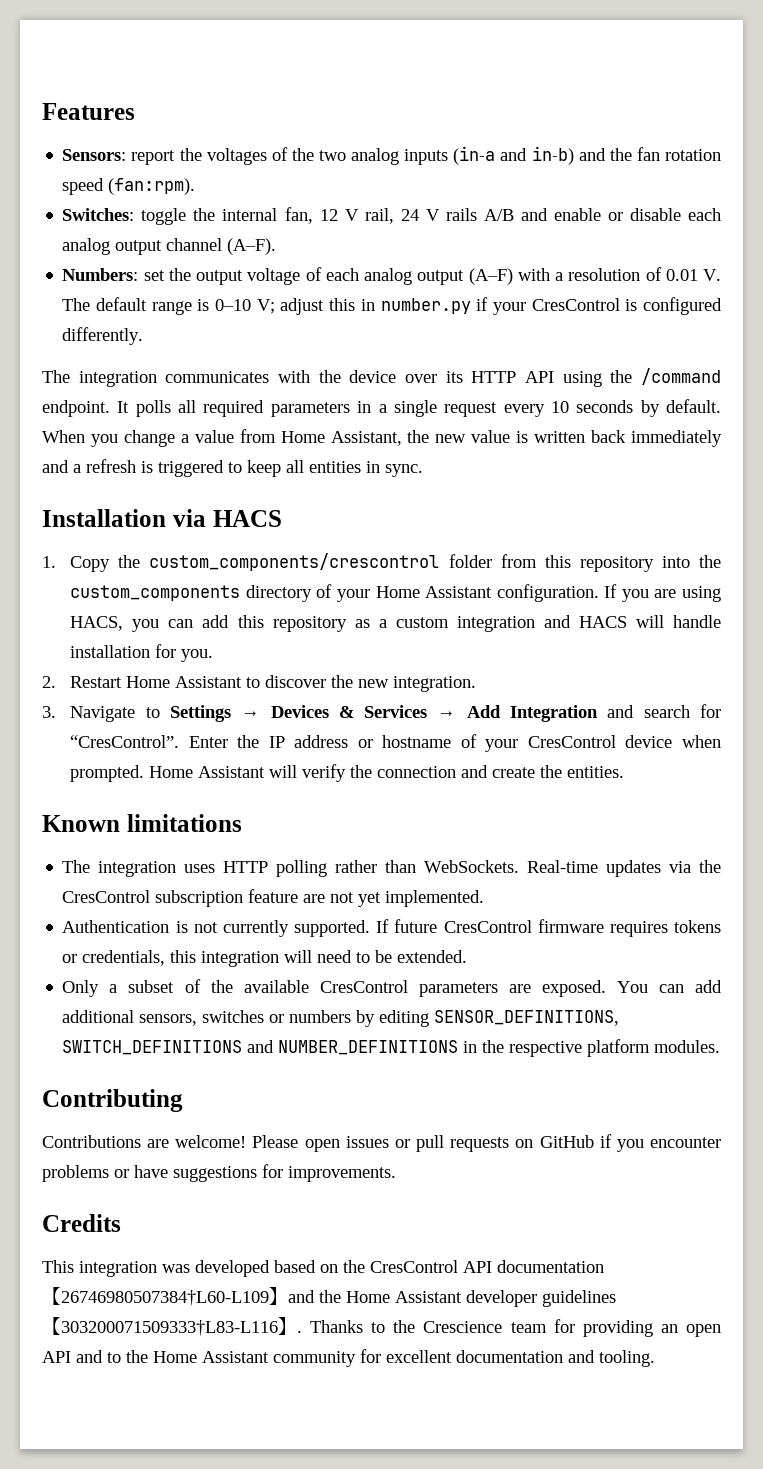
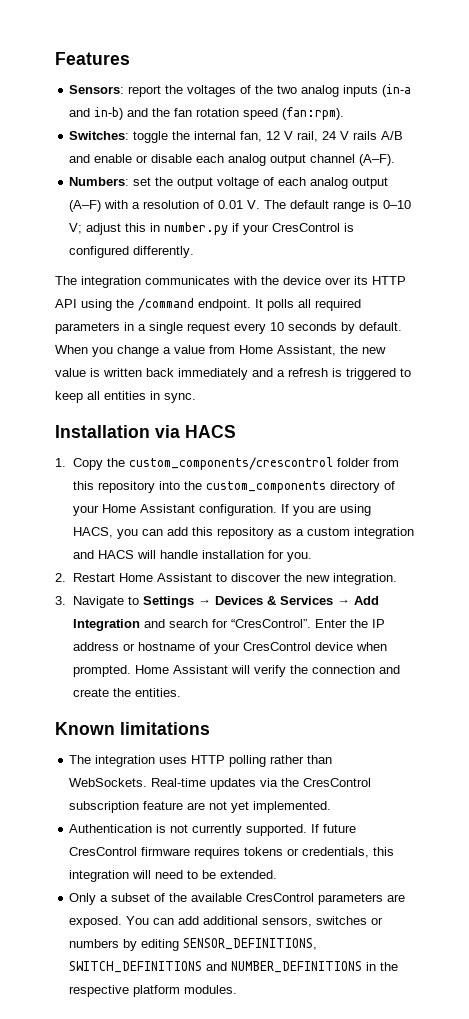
- Contributing
- Contributions are welcome! Please open issues or pull requests on GitHub if you encounter problems or have suggestions for improvements.
- Credits
- This integration was developed based on the CresControl API documentation【26746980507384†L60-L109】and the Home Assistant developer guidelines【303200071509333†L83-L116】. Thanks to the Crescience team for providing an open API and to the Home Assistant community for excellent documentation and tooling.

